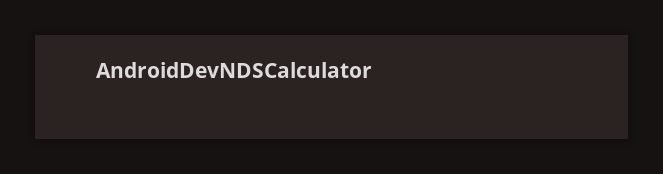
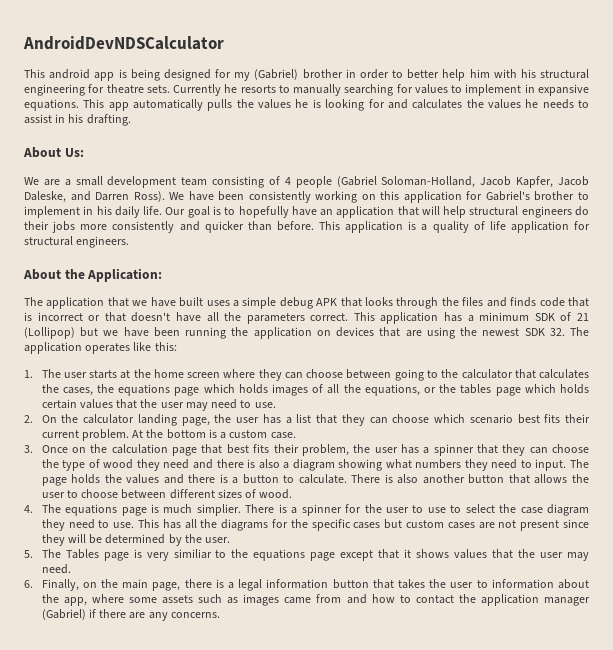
+ This android app is being designed for my (Gabriel) brother in order to better help him with his structural engineering for theatre sets. Currently he resorts to manually searching for values to implement in expansive equations. This app automatically pulls the values he is looking for and calculates the values he needs to assist in his drafting.
+ About Us:
+ We are a small development team consisting of 4 people (Gabriel Soloman-Holland, Jacob Kapfer, Jacob Daleske, and Darren Ross). We have been consistently working on this application for Gabriel's brother to implement in his daily life. Our goal is to hopefully have an application that will help structural engineers do their jobs more consistently and quicker than before. This application is a quality of life application for structural engineers.
+ About the Application:
+ The application that we have built uses a simple debug APK that looks through the files and finds code that is incorrect or that doesn't have all the parameters correct. This application has a minimum SDK of 21 (Lollipop) but we have been running the application on devices that are using the newest SDK 32. The application operates like this:
+ 1. The user starts at the home screen where they can choose between going to the calculator that calculates the cases, the equations page which holds images of all the equations, or the tables page which holds certain values that the user may need to use.
+ 2. On the calculator landing page, the user has a list that they can choose which scenario best fits their current problem. At the bottom is a custom case.
+ 3. Once on the calculation page that best fits their problem, the user has a spinner that they can choose the type of wood they need and there is also a diagram showing what numbers they need to input. The page holds the values and there is a button to calculate. There is also another button that allows the user to choose between different sizes of wood.
+ 4. The equations page is much simplier. There is a spinner for the user to use to select the case diagram they need to use. This has all the diagrams for the specific cases but custom cases are not present since they will be determined by the user.
+ 5. The Tables page is very similiar to the equations page except that it shows values that the user may need.
+ 6. Finally, on the main page, there is a legal information button that takes the user to information about the app, where some assets such as images came from and how to contact the application manager (Gabriel) if there are any concerns.

